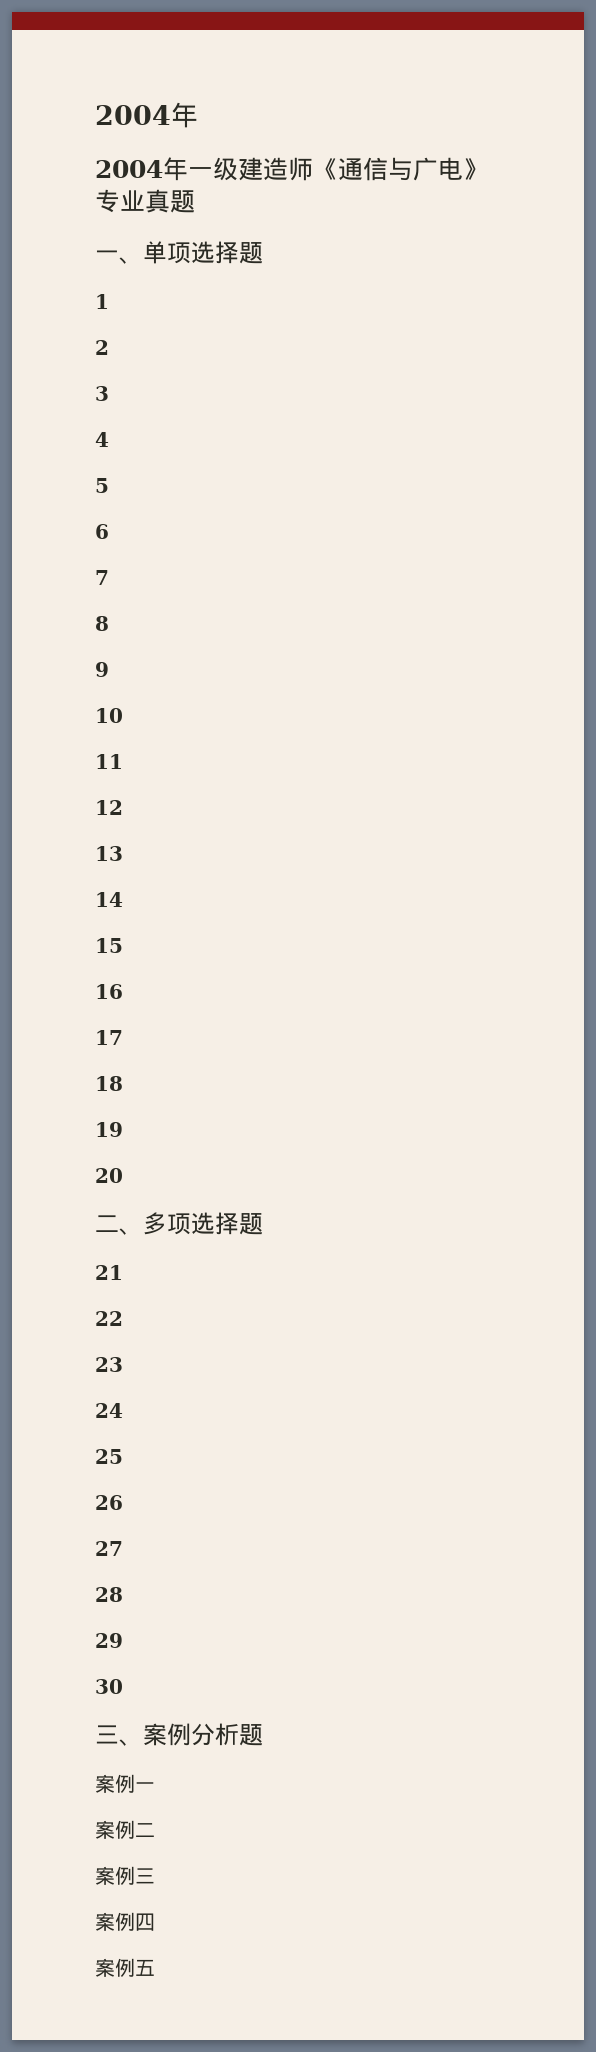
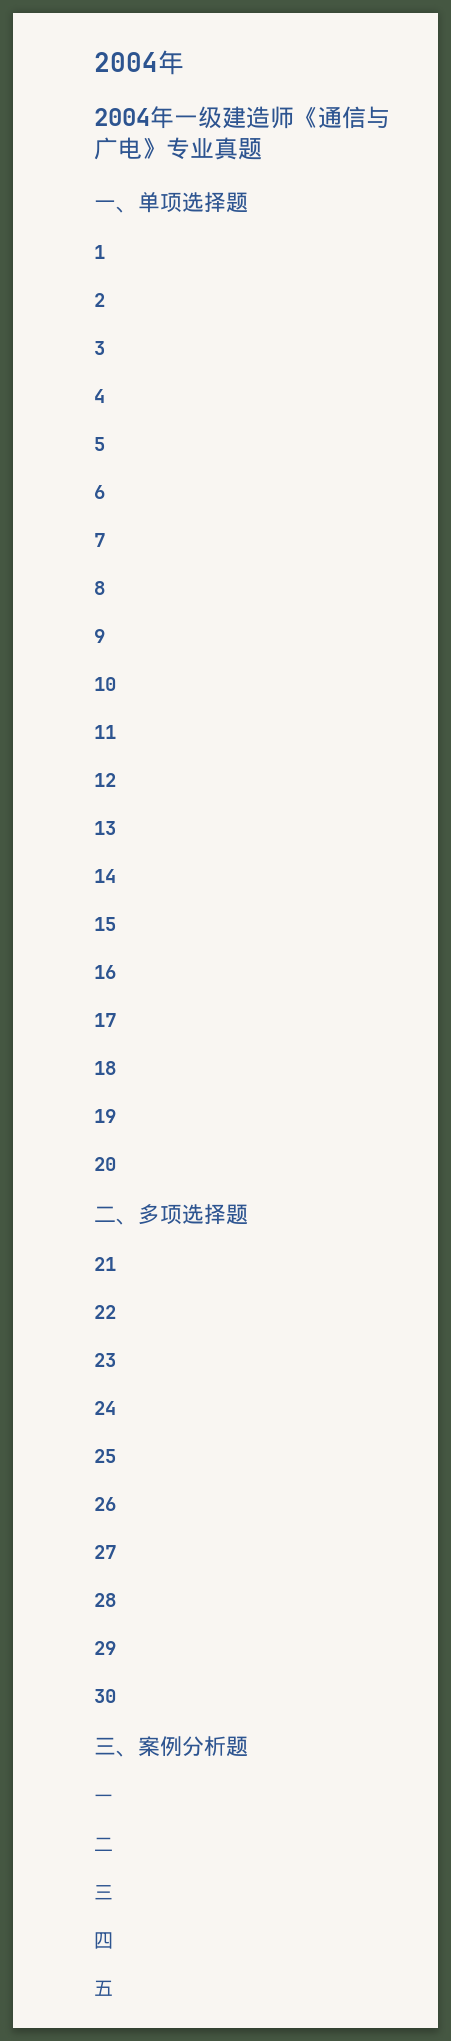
  三、案例分析题
- 案例一
- 案例二
- 案例三
+ 一
+ 二
+ 三
- 案例四
+ 四
- 案例五
+ 五

